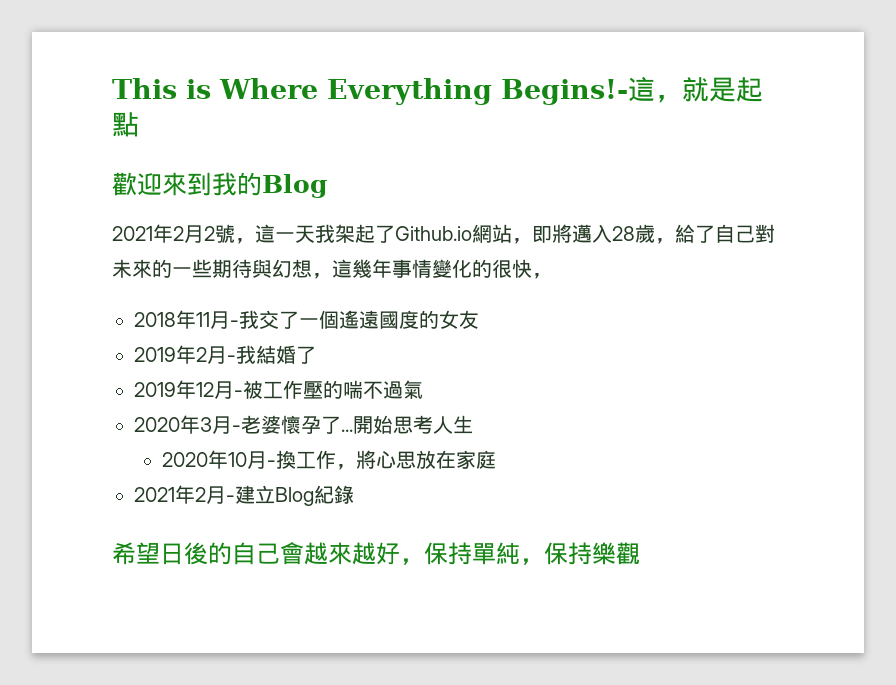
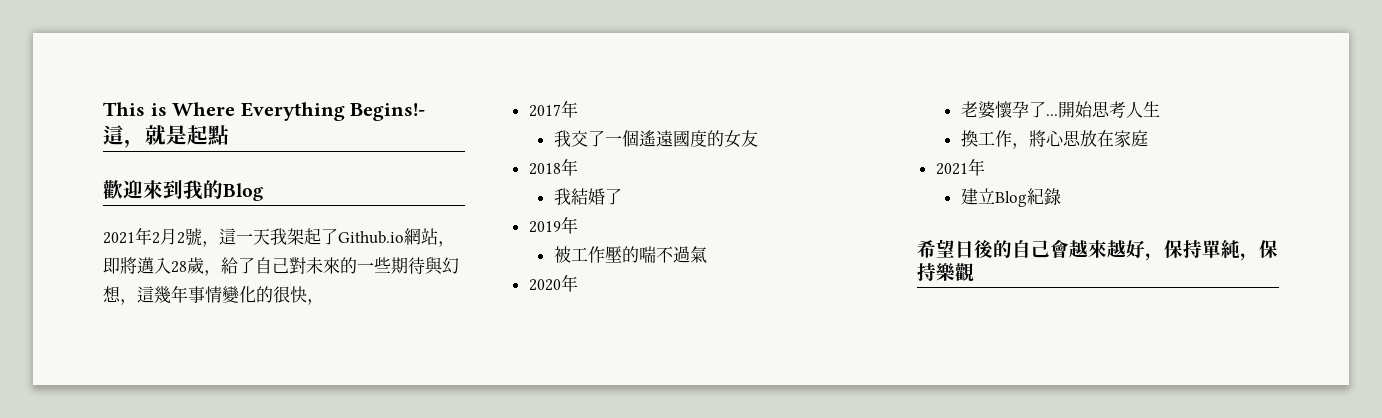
- 2018年11月-我交了一個遙遠國度的女友
+ 2017年
+ 我交了一個遙遠國度的女友
- 2019年2月-我結婚了
+ 2018年
+ 我結婚了
- 2019年12月-被工作壓的喘不過氣
+ 2019年
+ 被工作壓的喘不過氣
- 2020年3月-老婆懷孕了...
+ 2020年
+ 老婆懷孕了...
- 2020年10月-換工作，將心思放在家庭
- 2021年2月-建立Blog紀錄
+ 換工作，將心思放在家庭
+ 2021年
+ 建立Blog紀錄

